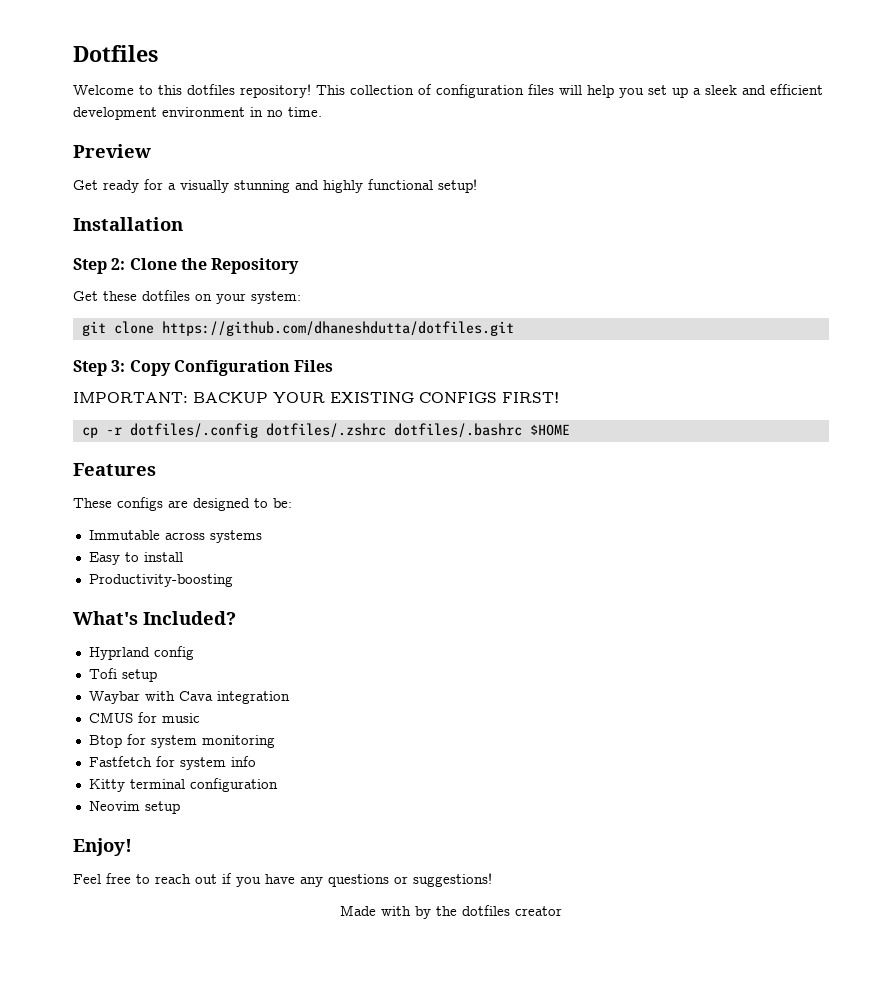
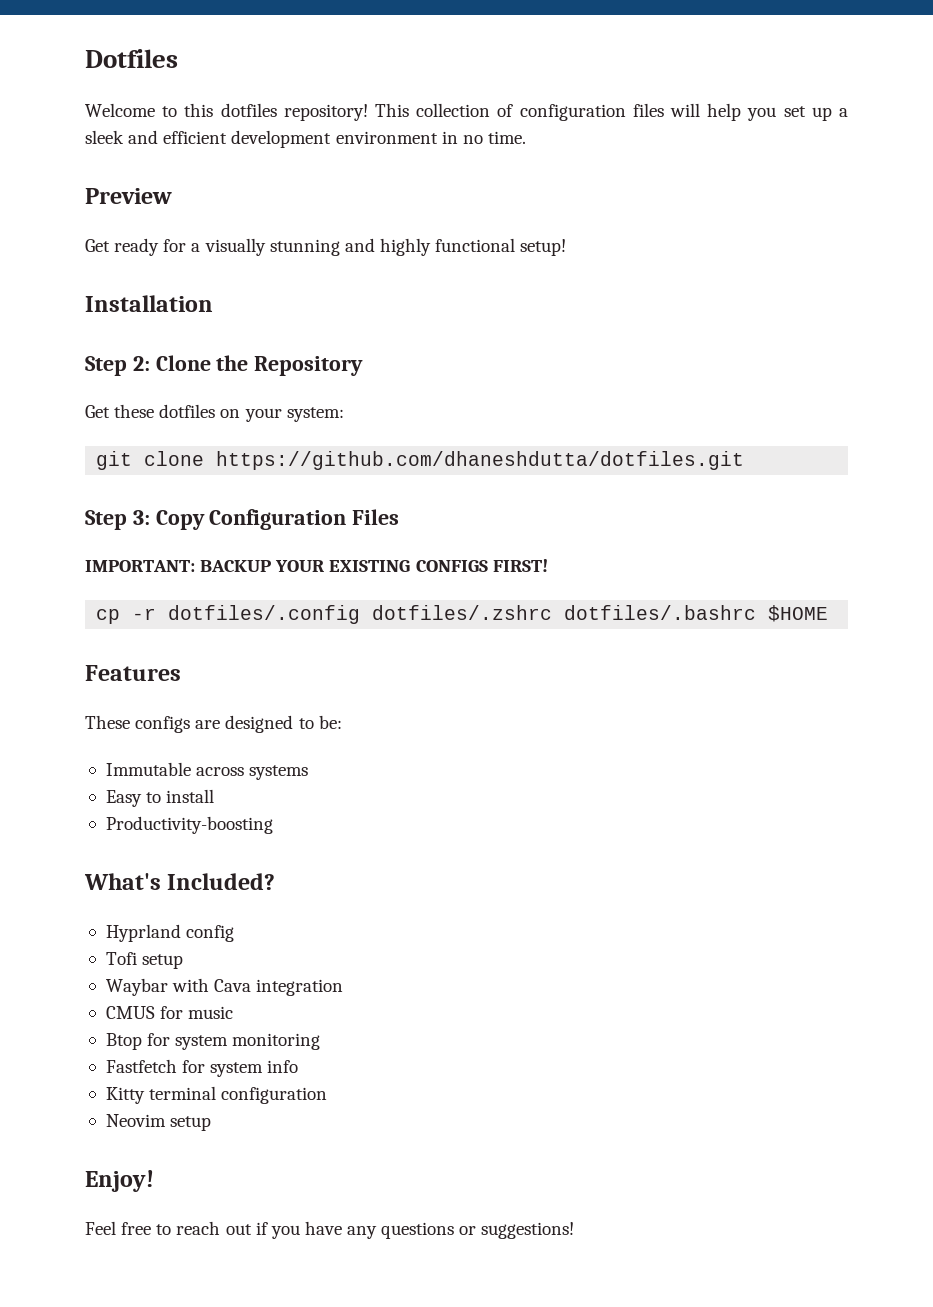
- Made with by the dotfiles creator

